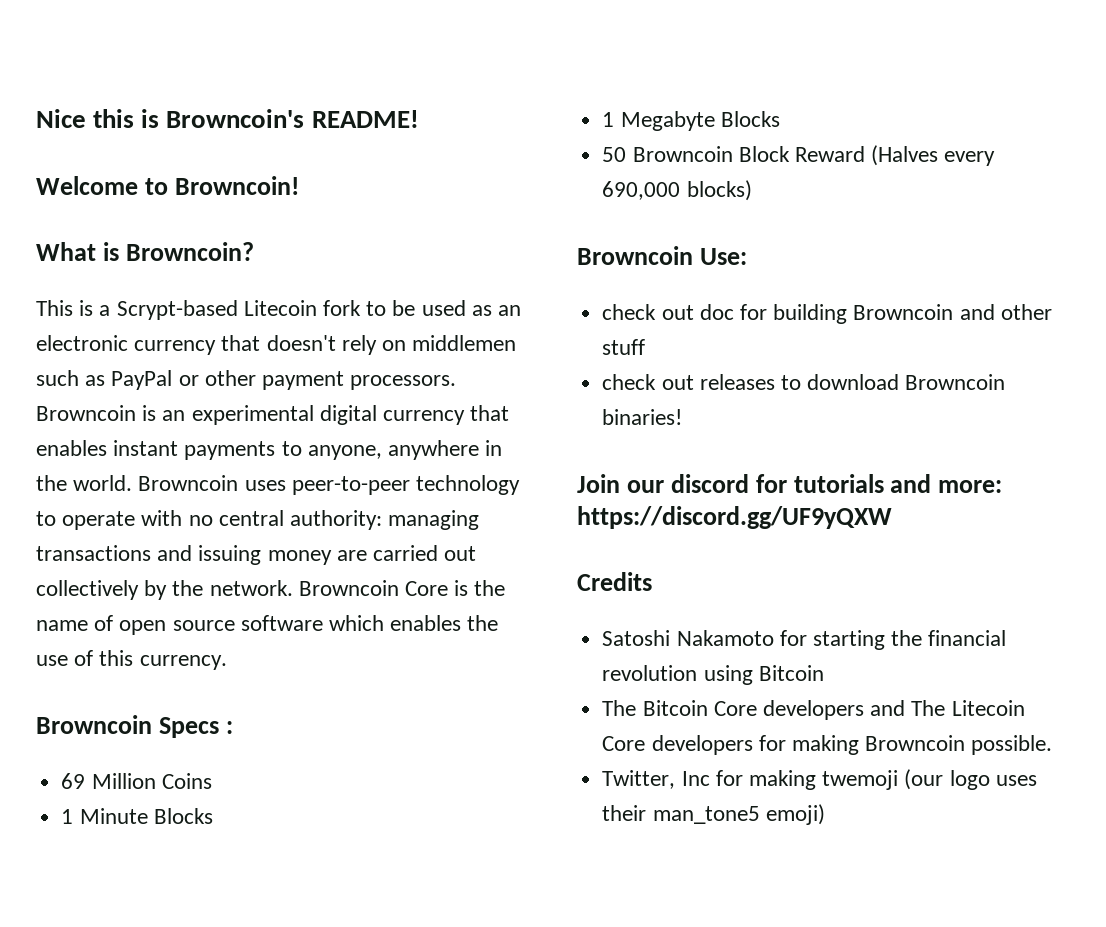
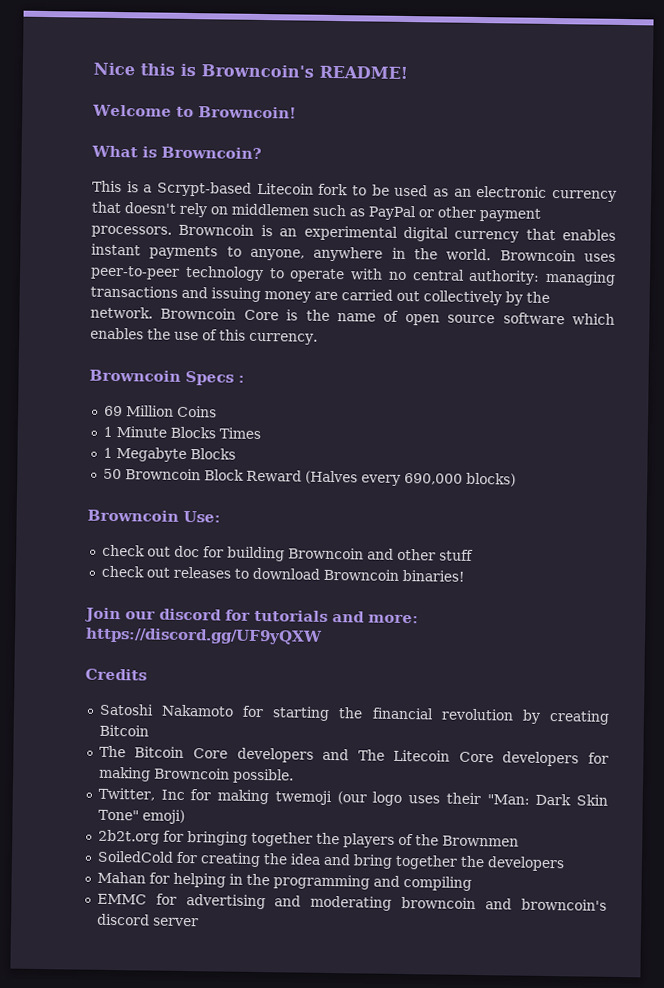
- 1 Minute Blocks
+ 1 Minute Blocks Times
- Satoshi Nakamoto for starting the financial revolution using Bitcoin
+ Satoshi Nakamoto for starting the financial revolution by creating Bitcoin
- Twitter, Inc for making twemoji (our logo uses their man_tone5 emoji)
+ Twitter, Inc for making twemoji (our logo uses their "Man: Dark Skin Tone" emoji)
+ 2b2t.org for bringing together the players of the Brownmen
+ SoiledCold for creating the idea and bring together the developers
+ Mahan for helping in the programming and compiling
+ EMMC for advertising and moderating browncoin and browncoin's discord server

